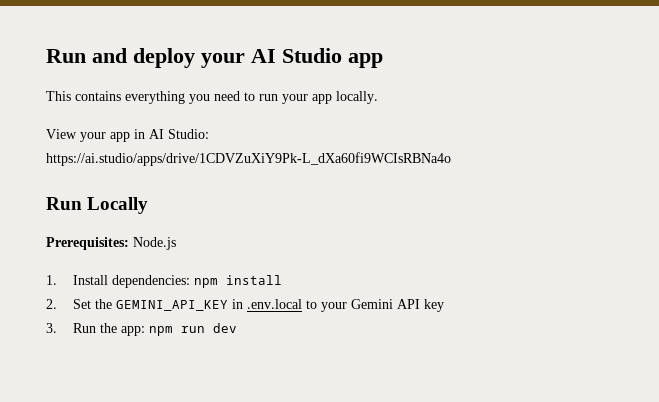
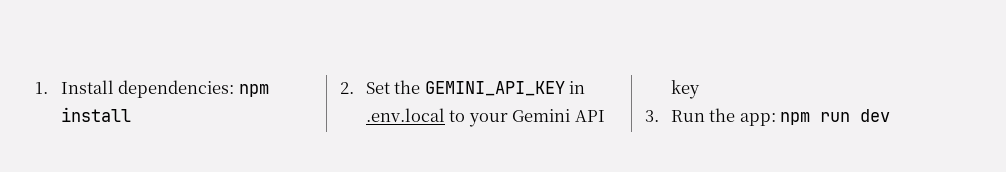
- Run and deploy your AI Studio app
- This contains everything you need to run your app locally.
- View your app in AI Studio: https://ai.studio/apps/drive/1CDVZuXiY9Pk-L_dXa60fi9WCIsRBNa4o
- Run Locally
- Prerequisites: Node.js

